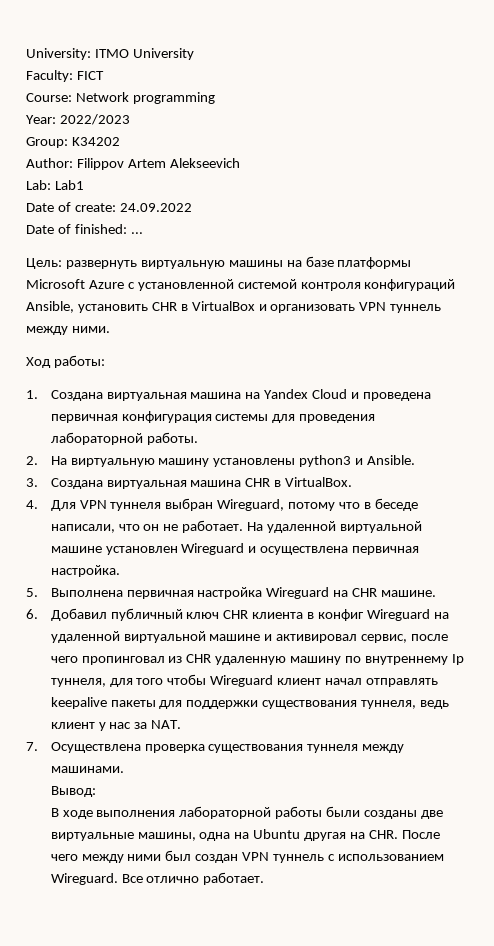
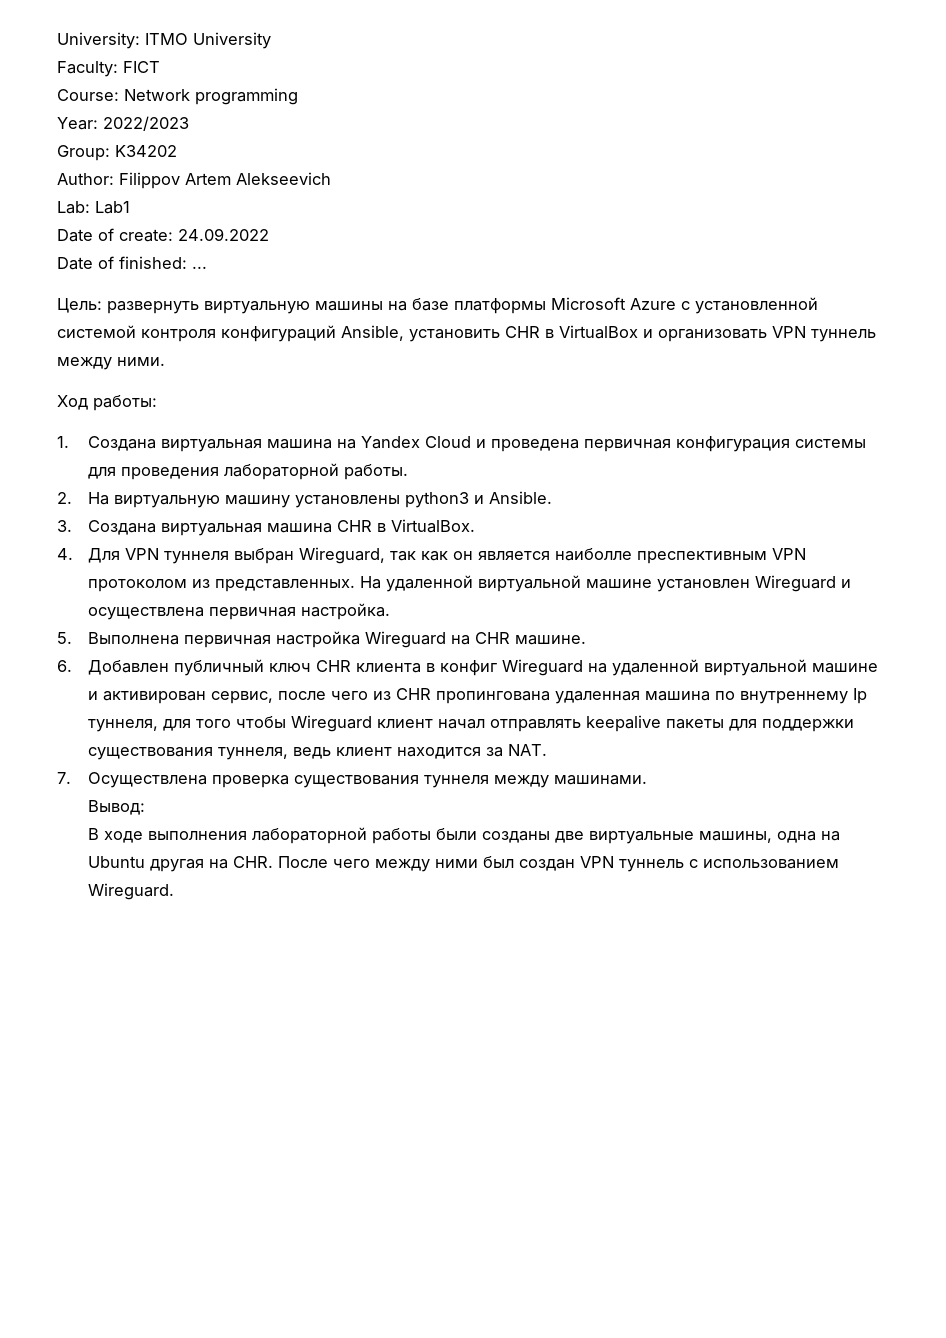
- 4. Для VPN туннеля выбран Wireguard, потому что в беседе написали, что он не работает.
+ 4. Для VPN туннеля выбран Wireguard, так как он является наиболле преспективным VPN протоколом из представленных.
- 6. Добавил публичный ключ CHR клиента в конфиг Wireguard на удаленной виртуальной машине и активировал сервис, после чего пропинговал из CHR удаленную машину по внутреннему Ip туннеля, для того чтобы Wireguard клиент начал отправлять keepalive пакеты для поддержки существования туннеля, ведь клиент у нас за NAT.
+ 6. Добавлен публичный ключ CHR клиента в конфиг Wireguard на удаленной виртуальной машине и активирован сервис, после чего из CHR пропингована удаленная машина по внутреннему Ip туннеля, для того чтобы Wireguard клиент начал отправлять keepalive пакеты для поддержки существования туннеля, ведь клиент находится за NAT.
- Все отлично работает.

